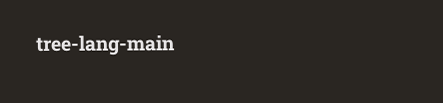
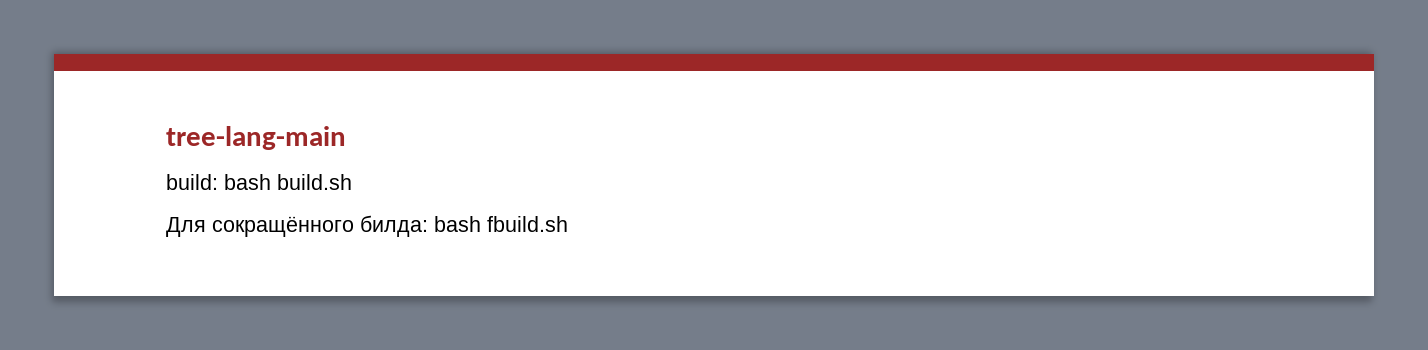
+ build: bash build.sh
+ Для сокращённого билда: bash fbuild.sh

